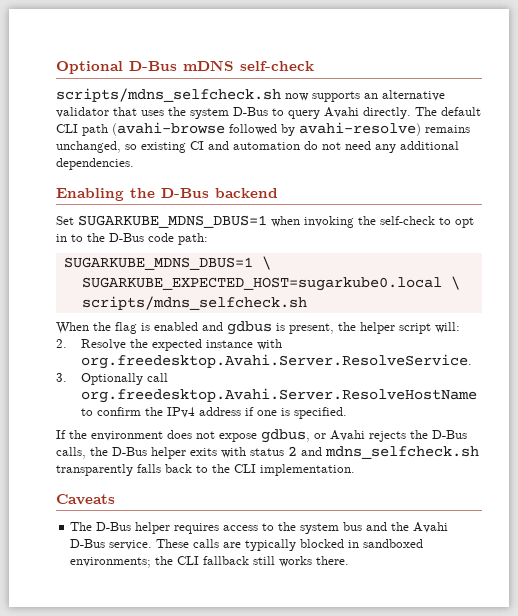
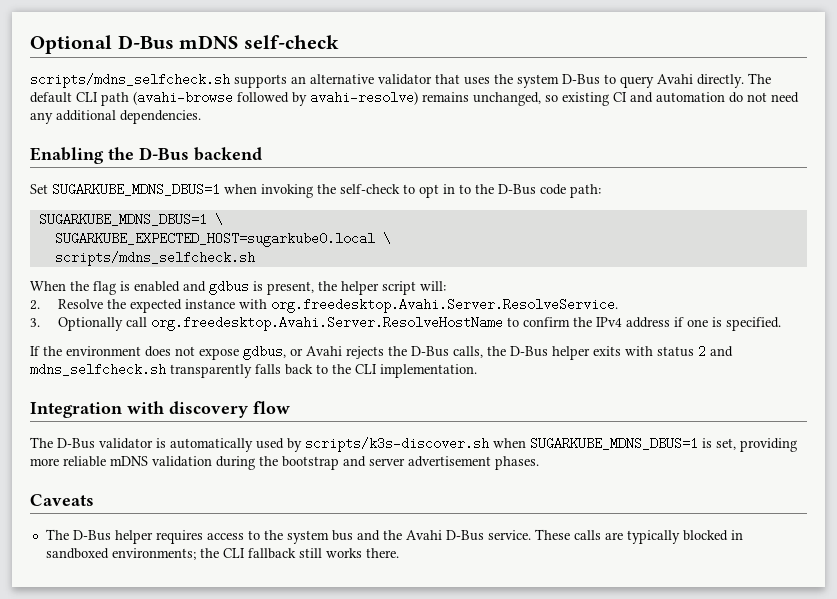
- scripts/mdns_selfcheck.sh now supports an alternative validator that uses the system D-Bus to query Avahi directly.
+ scripts/mdns_selfcheck.sh supports an alternative validator that uses the system D-Bus to query Avahi directly.
+ Integration with discovery flow
+ The D-Bus validator is automatically used by scripts/k3s-discover.sh when SUGARKUBE_MDNS_DBUS=1 is set, providing more reliable mDNS validation during the bootstrap and server advertisement phases.

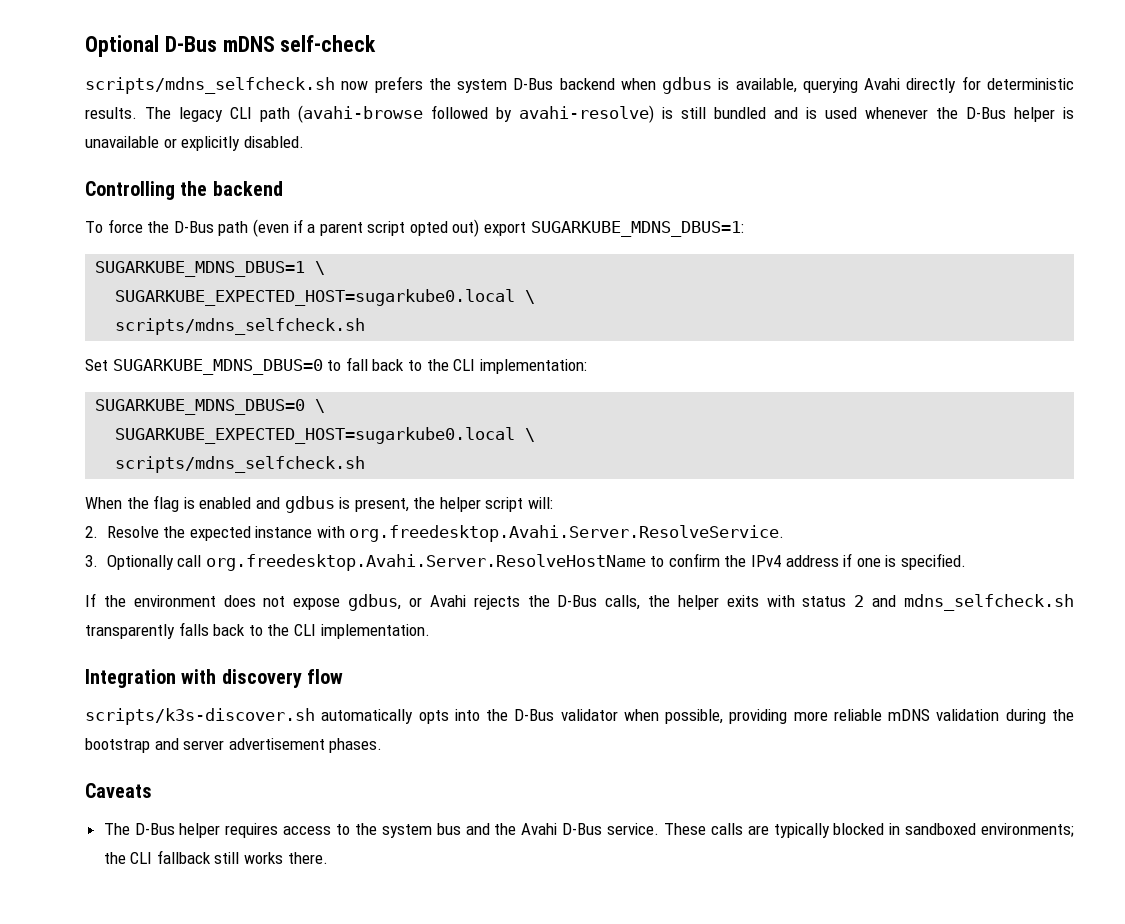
- scripts/mdns_selfcheck.sh supports an alternative validator that uses the system D-Bus to query Avahi directly. The default CLI path (avahi-browse followed by avahi-resolve) remains unchanged, so existing CI and automation do not need any additional dependencies.
- Enabling the D-Bus backend
- Set SUGARKUBE_MDNS_DBUS=1 when invoking the self-check to opt in to the D-Bus code path:
+ scripts/mdns_selfcheck.sh now prefers the system D-Bus backend when gdbus is available, querying Avahi directly for deterministic results. The legacy CLI path (avahi-browse followed by avahi-resolve) is still bundled and is used whenever the D-Bus helper is unavailable or explicitly disabled.
+ Controlling the backend
+ To force the D-Bus path (even if a parent script opted out) export SUGARKUBE_MDNS_DBUS=1:
  SUGARKUBE_MDNS_DBUS=1 \
+ SUGARKUBE_EXPECTED_HOST=sugarkube0.local \
+ scripts/mdns_selfcheck.sh
+ Set SUGARKUBE_MDNS_DBUS=0 to fall back to the CLI implementation:
+ SUGARKUBE_MDNS_DBUS=0 \
- If the environment does not expose gdbus, or Avahi rejects the D-Bus calls, the D-Bus helper exits with status 2 and mdns_selfcheck.sh transparently falls back to the CLI implementation.
+ If the environment does not expose gdbus, or Avahi rejects the D-Bus calls, the helper exits with status 2 and mdns_selfcheck.sh transparently falls back to the CLI implementation.
- The D-Bus validator is automatically used by scripts/k3s-discover.sh when SUGARKUBE_MDNS_DBUS=1 is set, providing more reliable mDNS validation during the bootstrap and server advertisement phases.
+ scripts/k3s-discover.sh automatically opts into the D-Bus validator when possible, providing more reliable mDNS validation during the bootstrap and server advertisement phases.

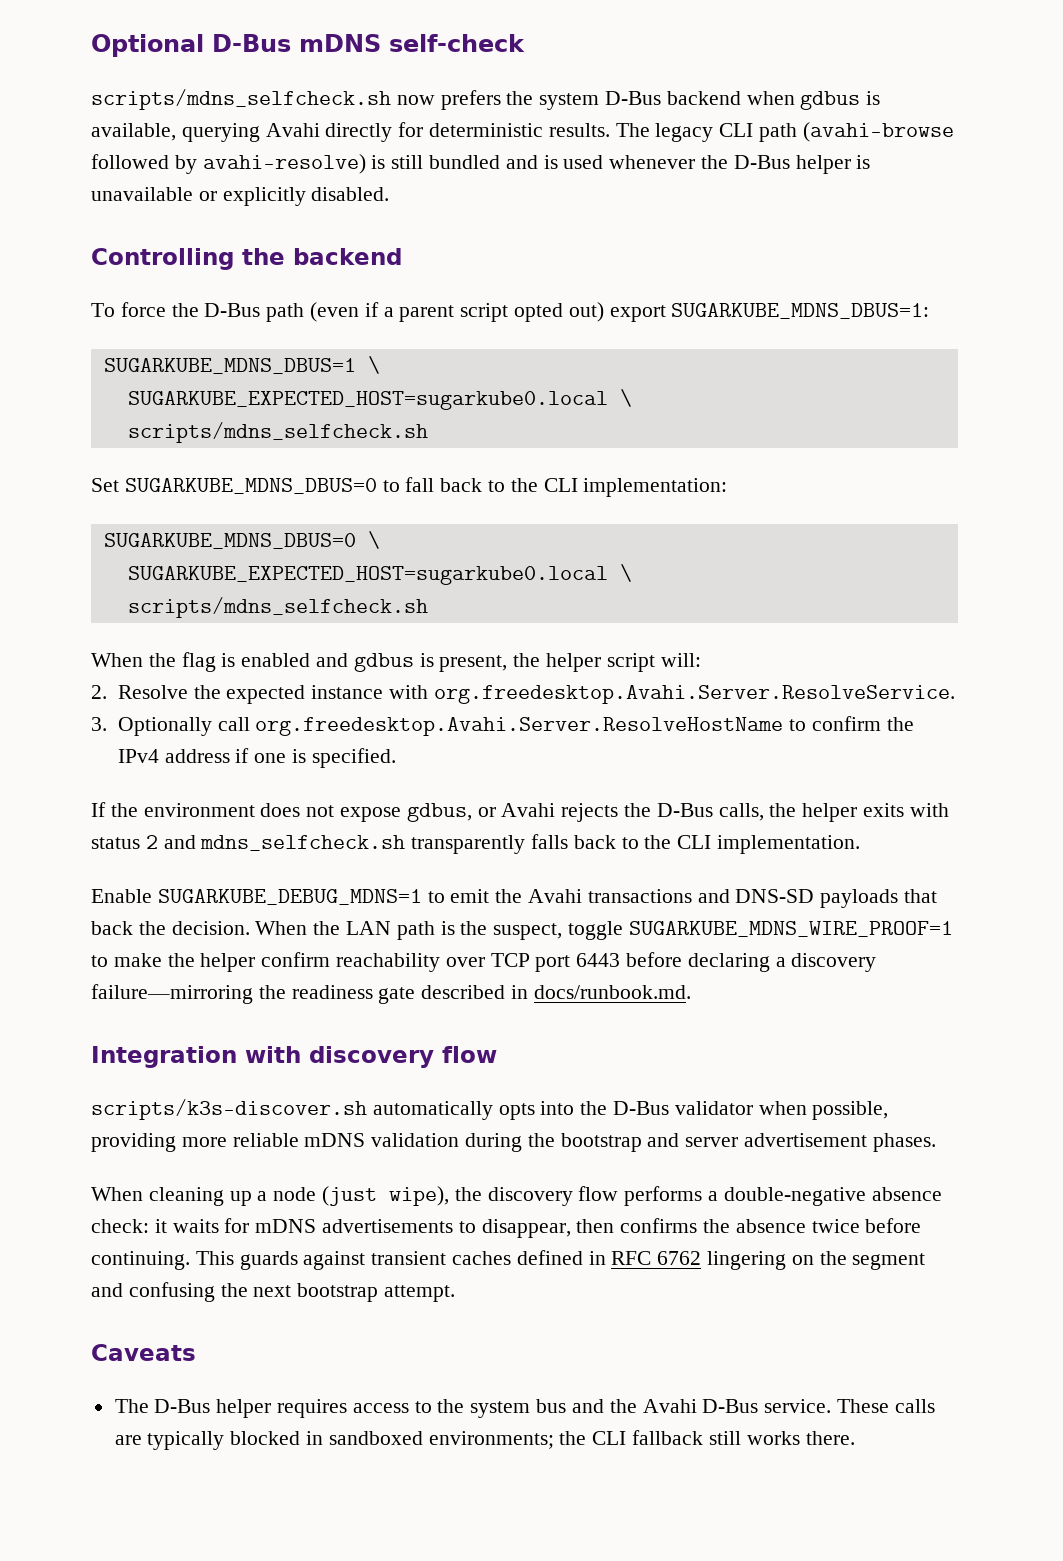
+ Enable SUGARKUBE_DEBUG_MDNS=1 to emit the Avahi transactions and DNS-SD payloads that back the decision. When the LAN path is the suspect, toggle SUGARKUBE_MDNS_WIRE_PROOF=1 to make the helper confirm reachability over TCP port 6443 before declaring a discovery failure—mirroring the readiness gate described in docs/runbook.md.
+ When cleaning up a node (just wipe), the discovery flow performs a double-negative absence check: it waits for mDNS advertisements to disappear, then confirms the absence twice before continuing. This guards against transient caches defined in RFC 6762 lingering on the segment and confusing the next bootstrap attempt.

